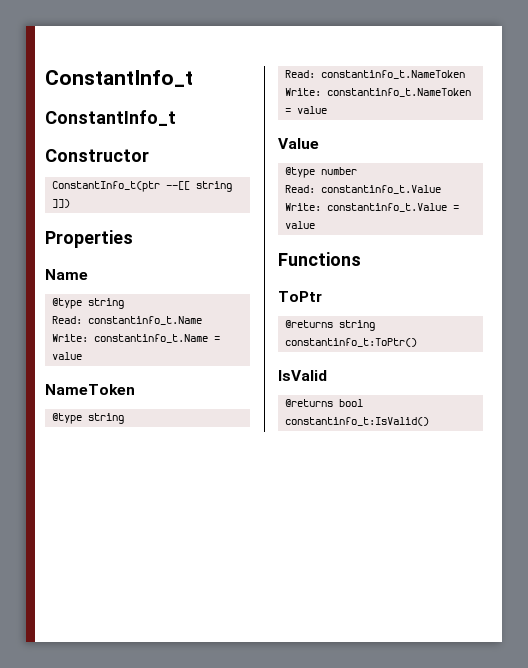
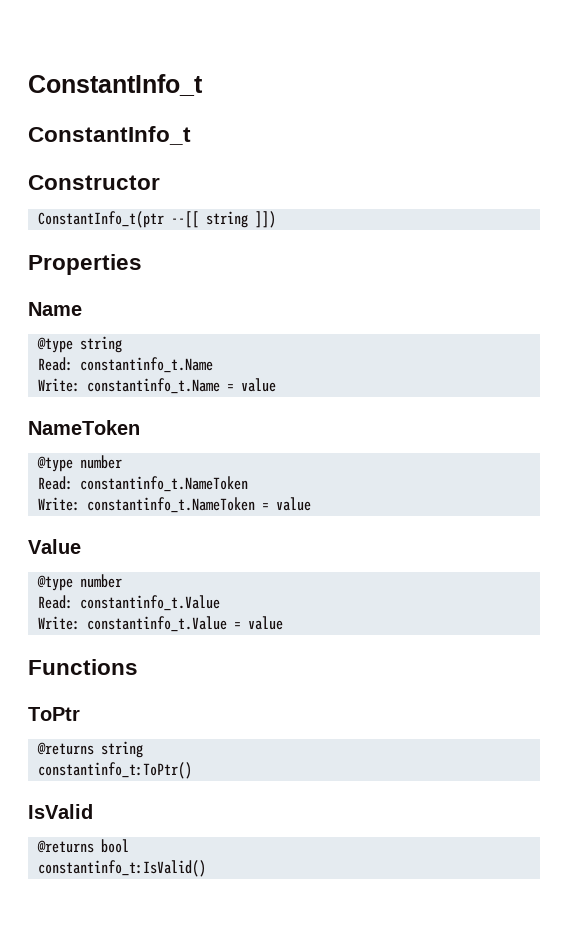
  NameToken
- @type string
+ @type number

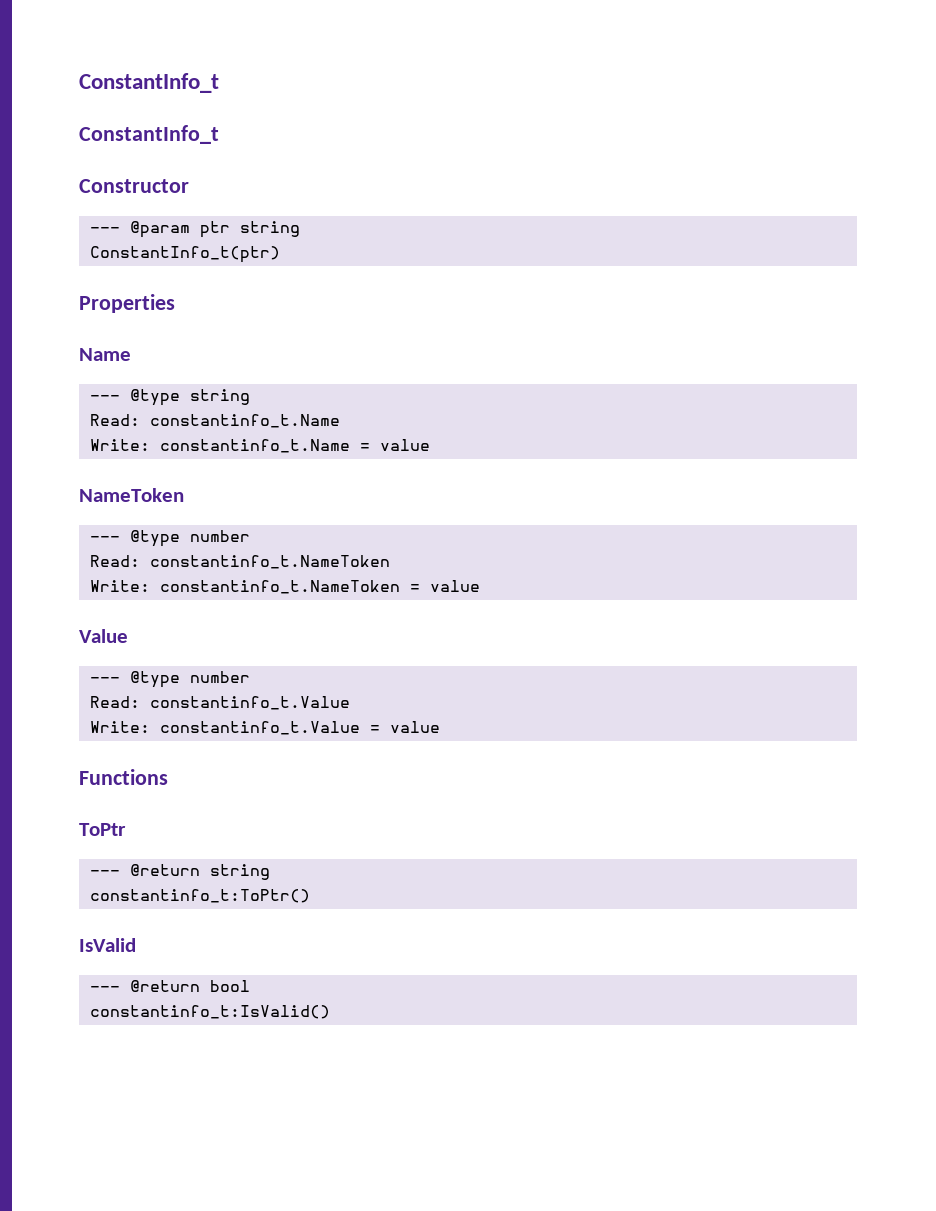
- ConstantInfo_t(ptr --[[ string ]])
+ --- @param ptr string
+ ConstantInfo_t(ptr)
- @type string
+ --- @type string
  NameToken
- @type number
+ --- @type number
  Value
- @type number
+ --- @type number
- @returns string
+ --- @return string
- @returns bool
+ --- @return bool

